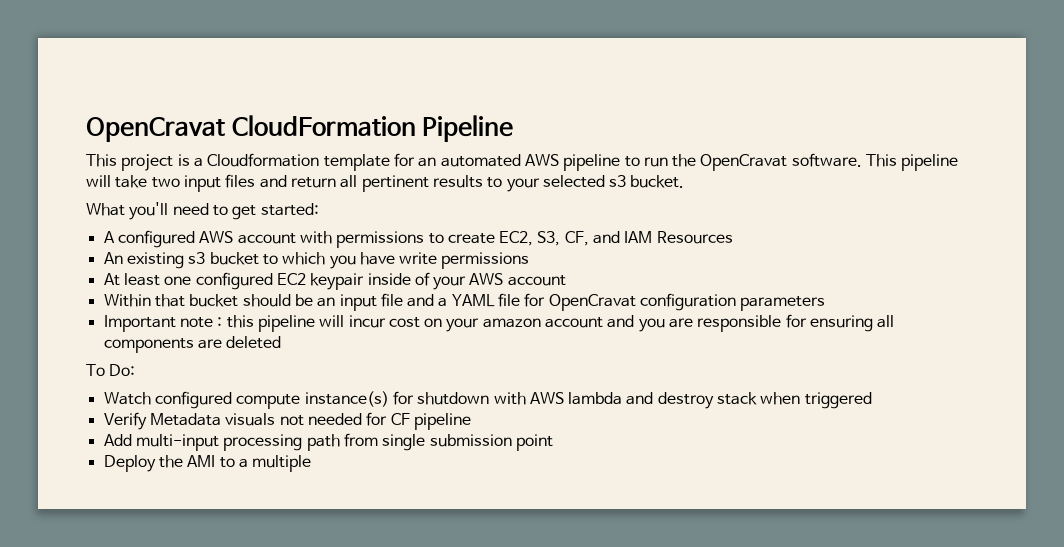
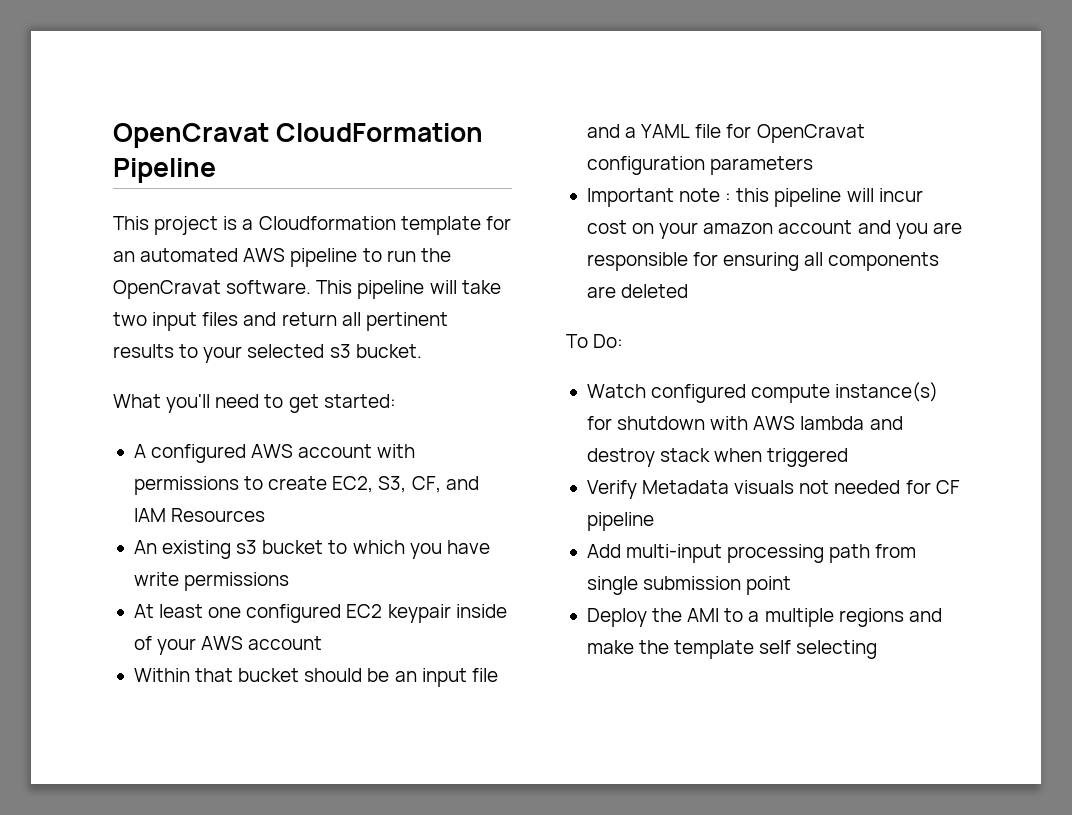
- Deploy the AMI to a multiple
+ Deploy the AMI to a multiple regions and make the template self selecting

